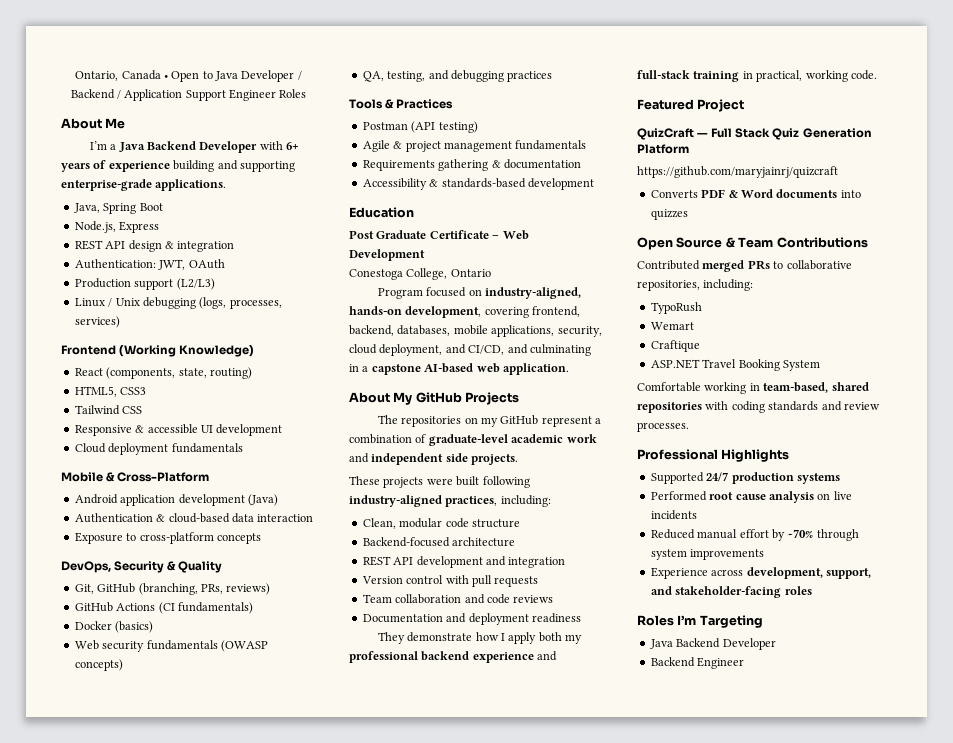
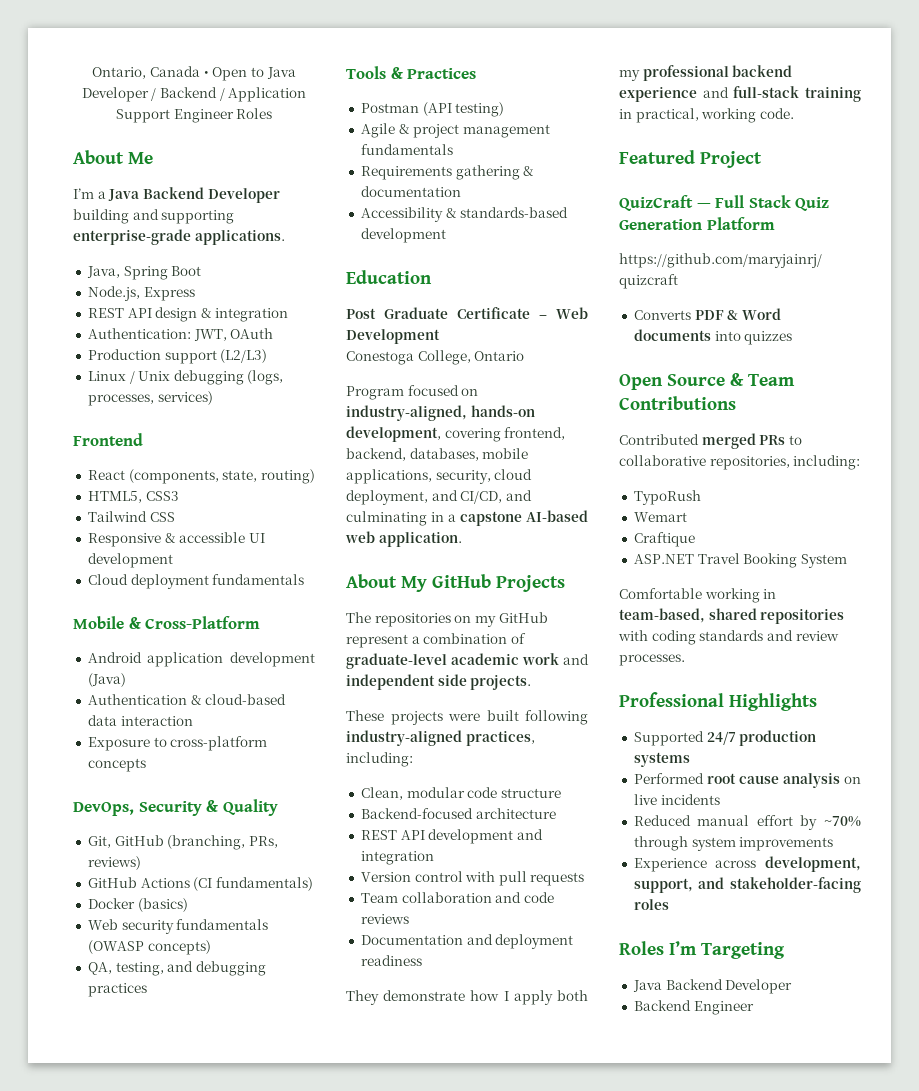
- I’m a Java Backend Developer with 6+ years of experience building and supporting enterprise-grade applications.
+ I’m a Java Backend Developer building and supporting enterprise-grade applications.
- Frontend (Working Knowledge)
+ Frontend

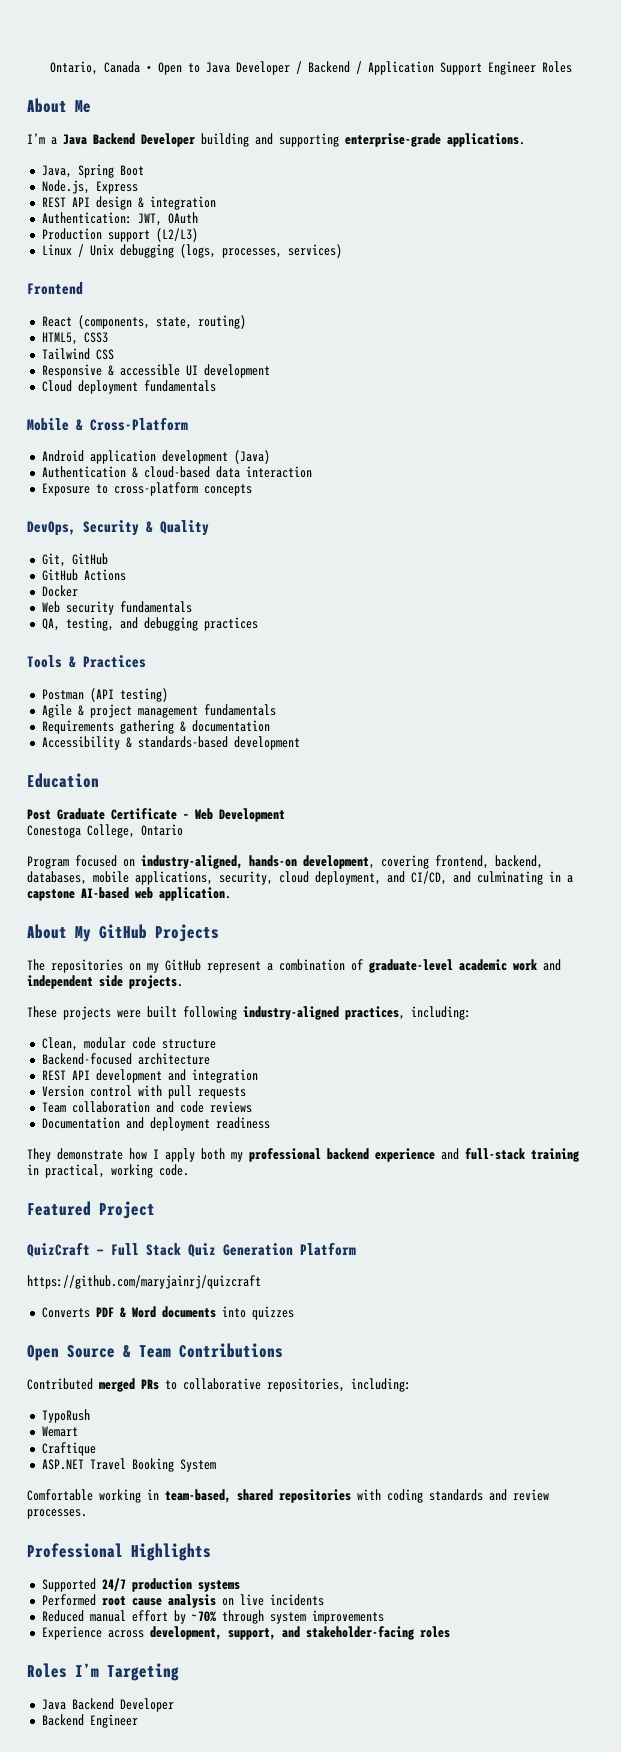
- Git, GitHub (branching, PRs, reviews)
+ Git, GitHub
- GitHub Actions (CI fundamentals)
+ GitHub Actions
- Docker (basics)
+ Docker
- Web security fundamentals (OWASP concepts)
+ Web security fundamentals

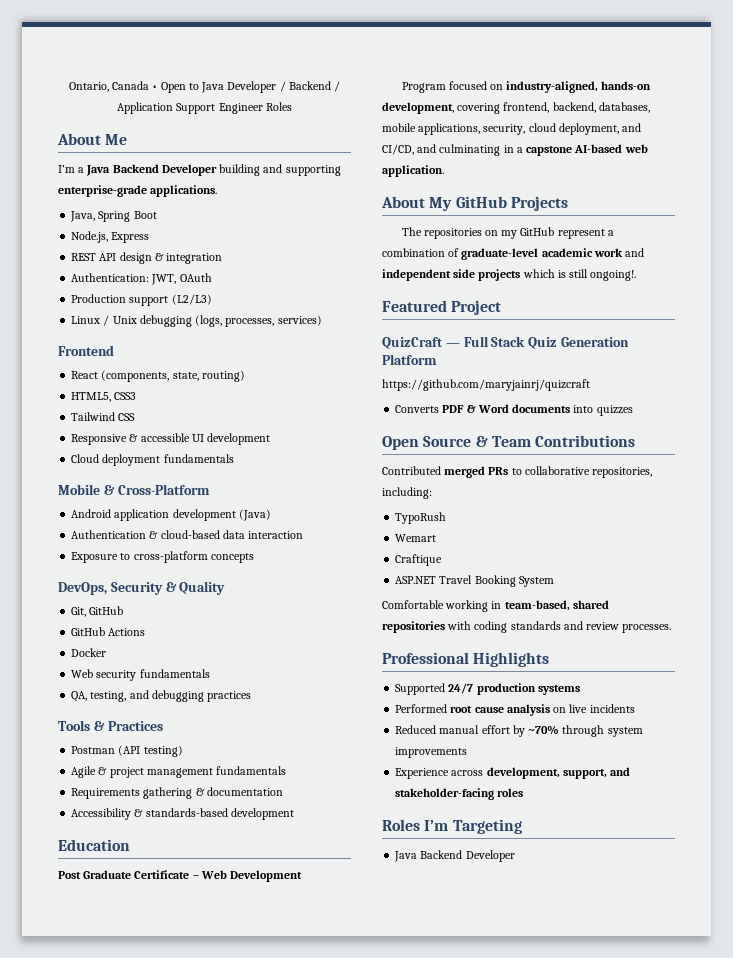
- Conestoga College, Ontario
- The repositories on my GitHub represent a combination of graduate-level academic work and independent side projects.
- These projects were built following industry-aligned practices, including:
- Clean, modular code structure
- Backend-focused architecture
- REST API development and integration
- Version control with pull requests
- Team collaboration and code reviews
- Documentation and deployment readiness
- They demonstrate how I apply both my professional backend experience and full-stack training in practical, working code.
+ The repositories on my GitHub represent a combination of graduate-level academic work and independent side projects which is still ongoing!.
- Backend Engineer

